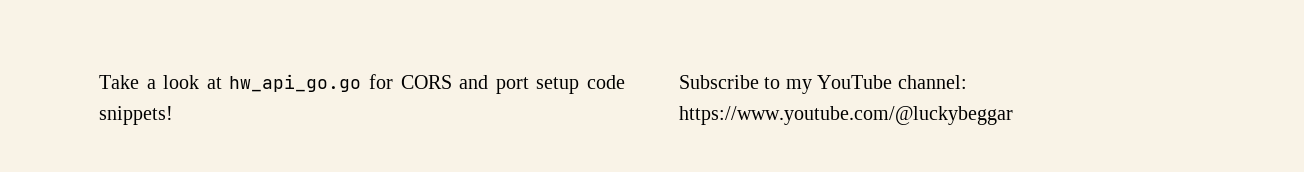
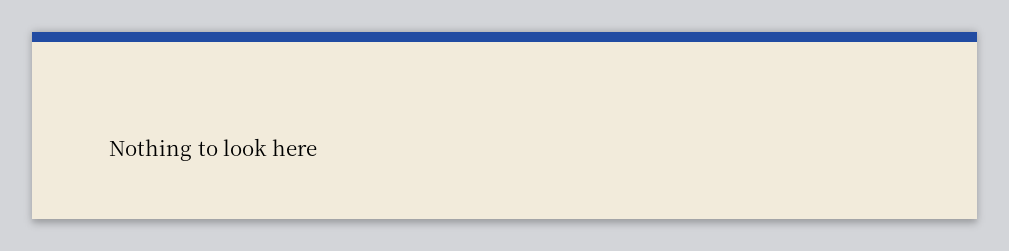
- Take a look at hw_api_go.go for CORS and port setup code snippets!
- Subscribe to my YouTube channel: https://www.youtube.com/@luckybeggar
+ Nothing to look here

